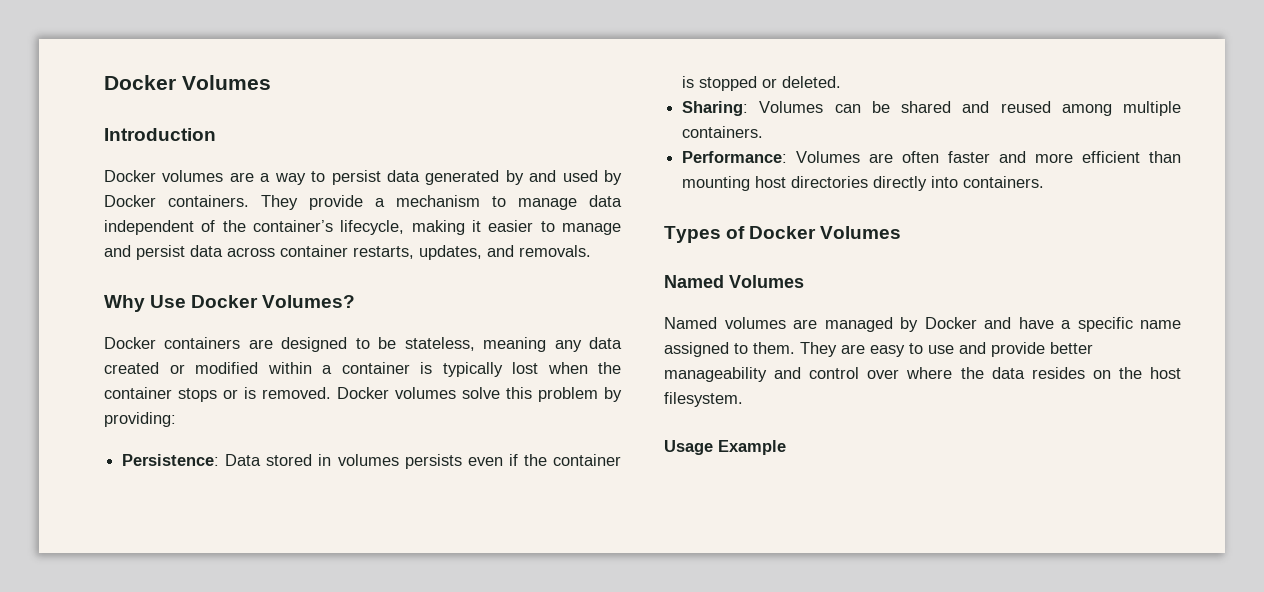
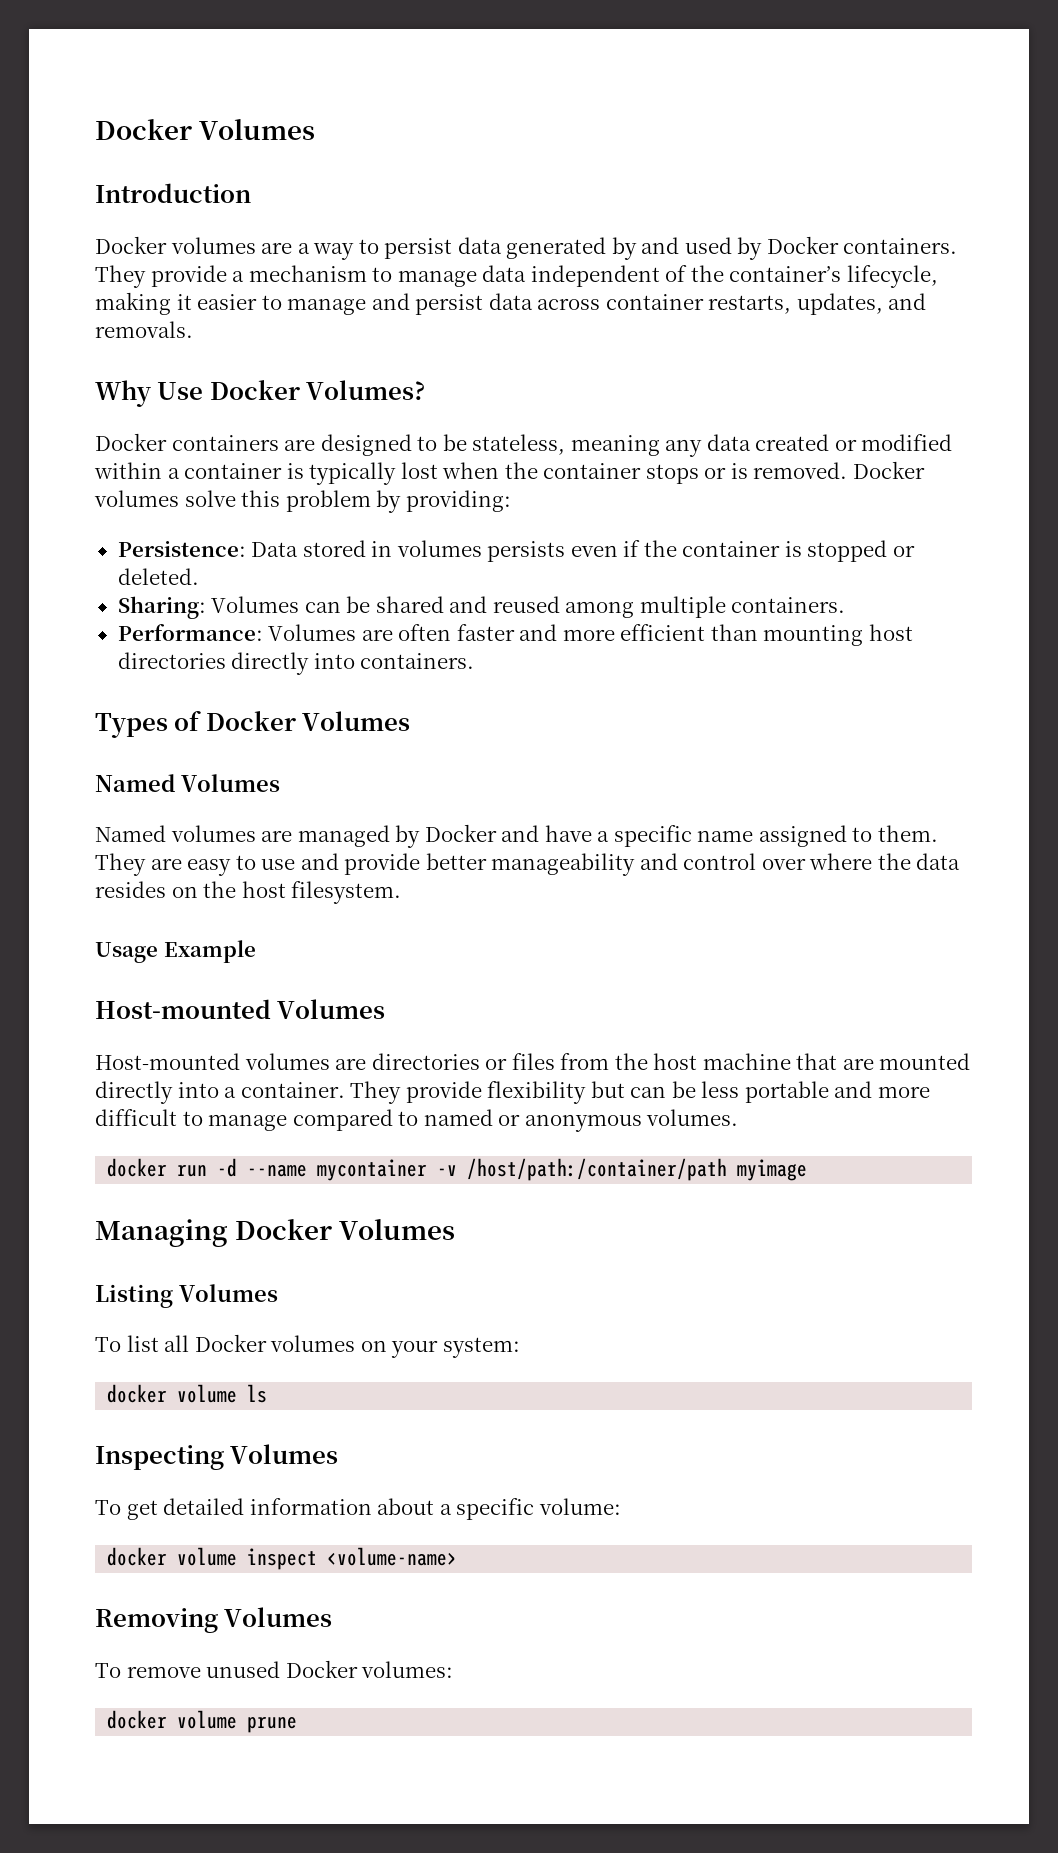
+ Host-mounted Volumes
+ Host-mounted volumes are directories or files from the host machine that are mounted directly into a container. They provide flexibility but can be less portable and more difficult to manage compared to named or anonymous volumes.
+ docker run -d --name mycontainer -v /host/path:/container/path myimage
+ Managing Docker Volumes
+ Listing Volumes
+ To list all Docker volumes on your system:
+ docker volume ls
+ Inspecting Volumes
+ To get detailed information about a specific volume:
+ docker volume inspect <volume-name>
+ Removing Volumes
+ To remove unused Docker volumes:
+ docker volume prune

